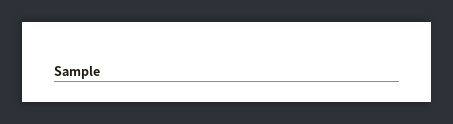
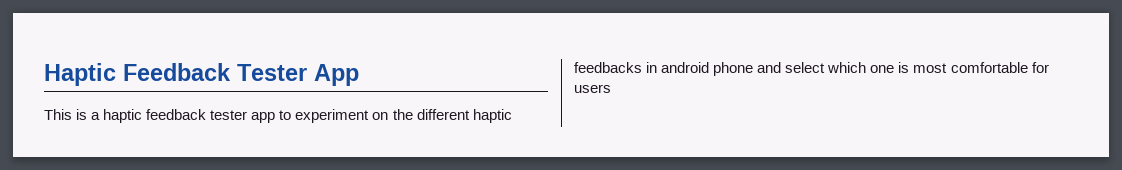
- Sample
+ Haptic Feedback Tester App
+ This is a haptic feedback tester app to experiment on the different haptic feedbacks in android phone and select which one is most comfortable for users

